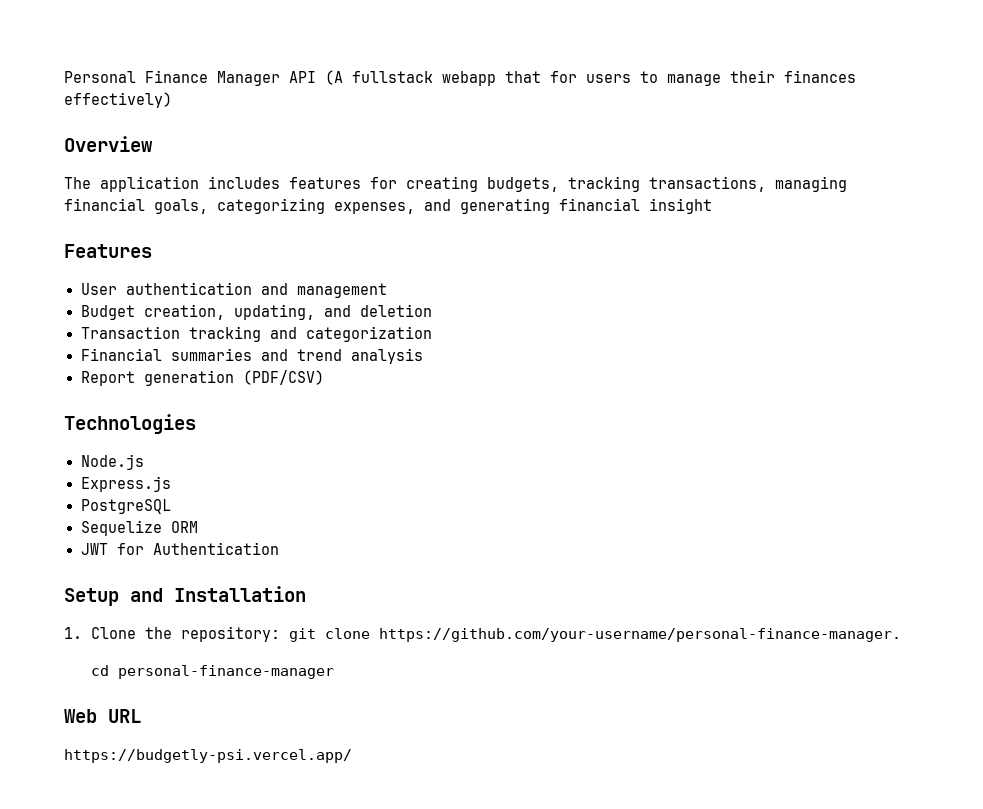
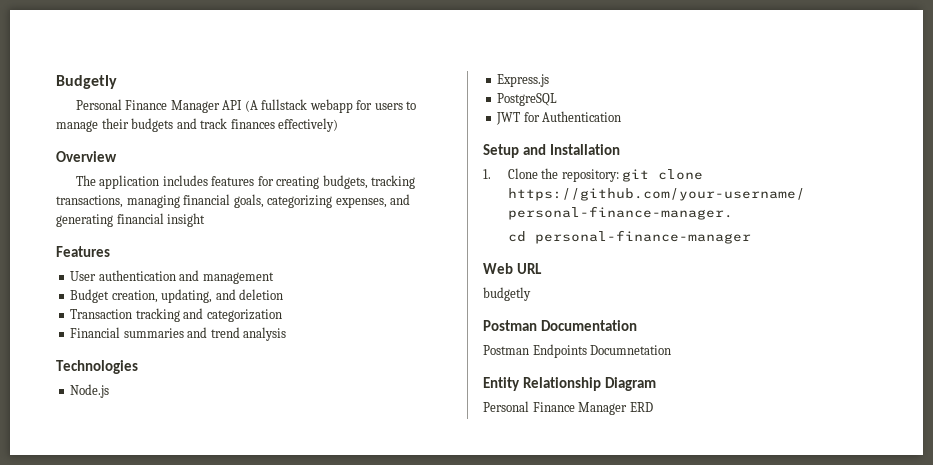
+ Budgetly
- Personal Finance Manager API (A fullstack webapp that for users to manage their finances effectively)
+ Personal Finance Manager API (A fullstack webapp for users to manage their budgets and track finances effectively)
- Report generation (PDF/CSV)
- Sequelize ORM
- https://budgetly-psi.vercel.app/
+ budgetly
+ Postman Documentation
+ Postman Endpoints Documnetation
+ Entity Relationship Diagram
+ Personal Finance Manager ERD

